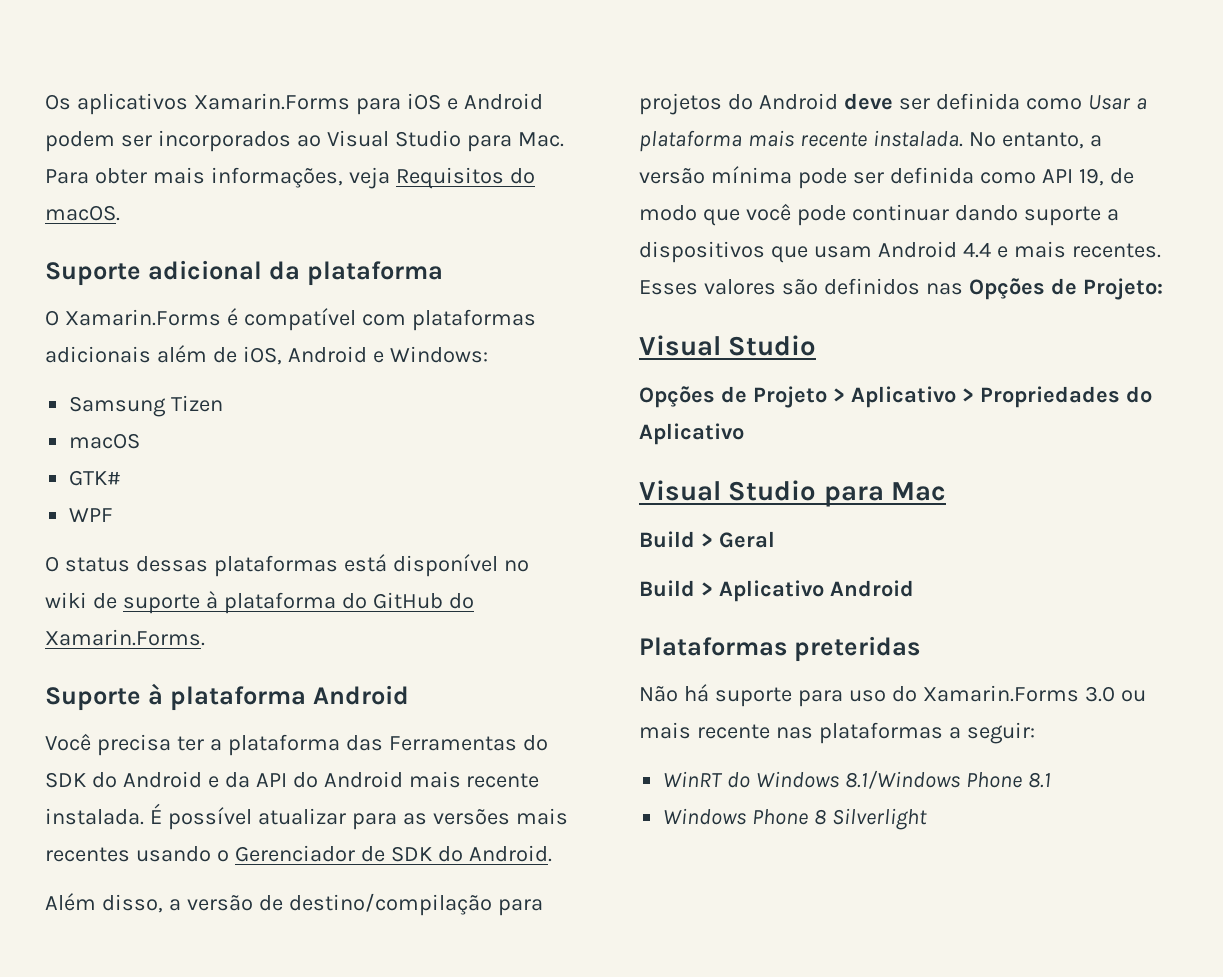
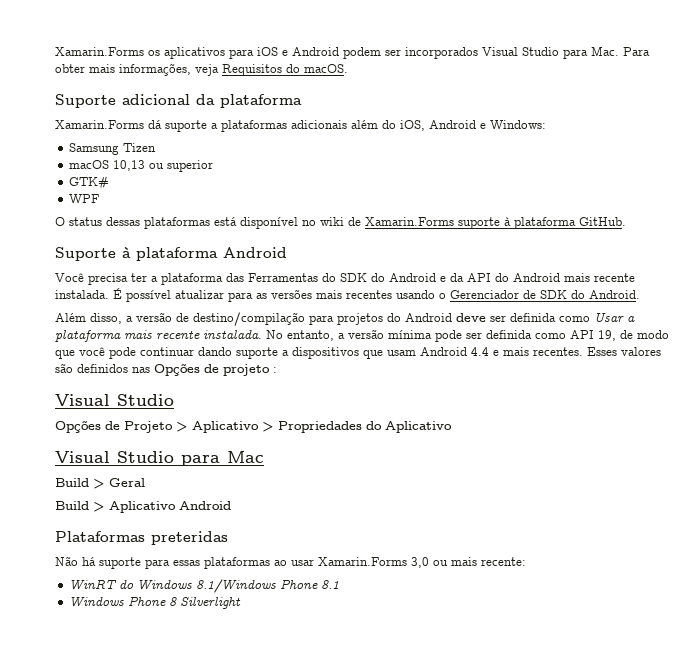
- Os aplicativos Xamarin.Forms para iOS e Android podem ser incorporados ao Visual Studio para Mac. Para obter mais informações, veja Requisitos do macOS.
+ Xamarin.Forms os aplicativos para iOS e Android podem ser incorporados Visual Studio para Mac. Para obter mais informações, veja Requisitos do macOS.
- O Xamarin.Forms é compatível com plataformas adicionais além de iOS, Android e Windows:
+ Xamarin.Forms dá suporte a plataformas adicionais além do iOS, Android e Windows:
- macOS
+ macOS 10,13 ou superior
- O status dessas plataformas está disponível no wiki de suporte à plataforma do GitHub do Xamarin.Forms.
+ O status dessas plataformas está disponível no wiki de Xamarin.Forms suporte à plataforma GitHub.
- Esses valores são definidos nas Opções de Projeto:
+ Esses valores são definidos nas Opções de projeto :
- Não há suporte para uso do Xamarin.Forms 3.0 ou mais recente nas plataformas a seguir:
+ Não há suporte para essas plataformas ao usar Xamarin.Forms 3,0 ou mais recente:

